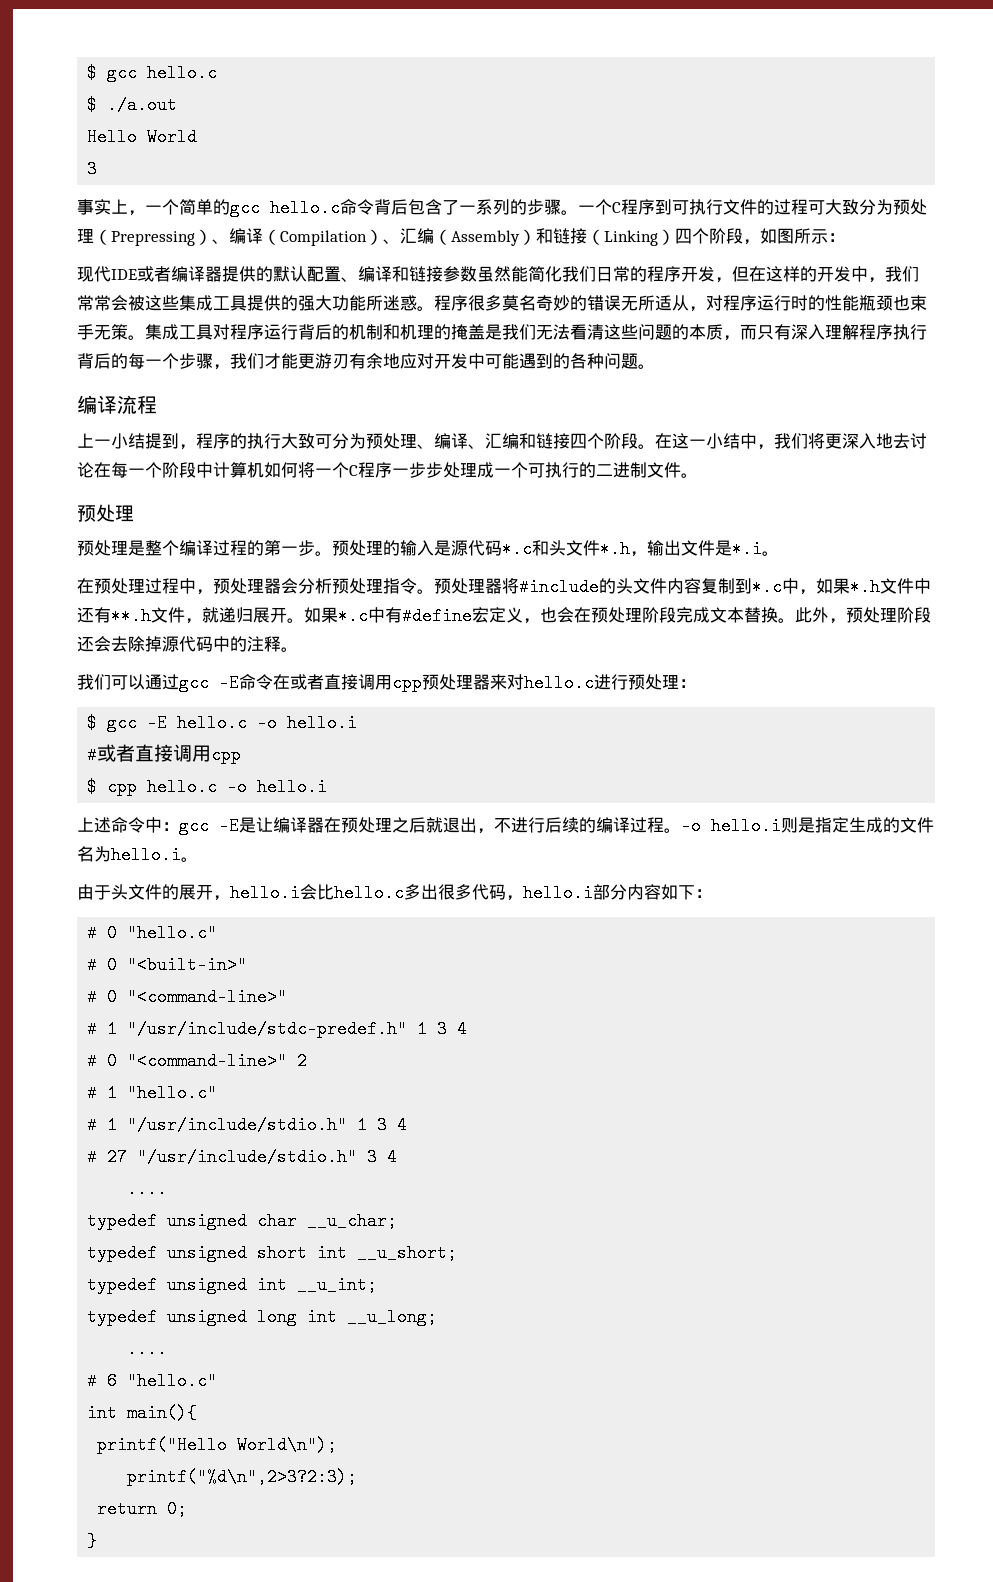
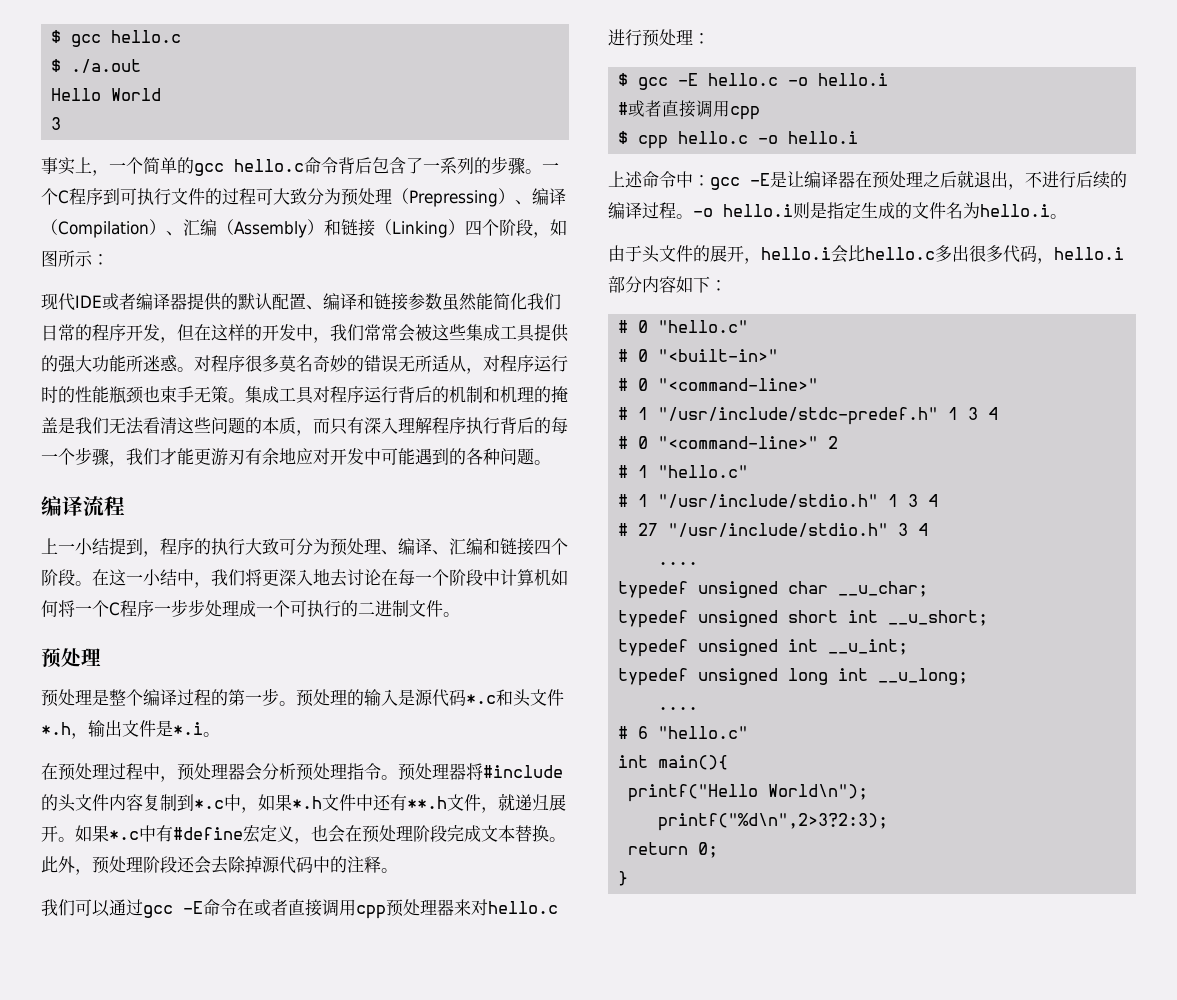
- 程序很多莫名奇妙的错误无所适从，对程序运行时的性能瓶颈也束手无策。
+ 对程序很多莫名奇妙的错误无所适从，对程序运行时的性能瓶颈也束手无策。

